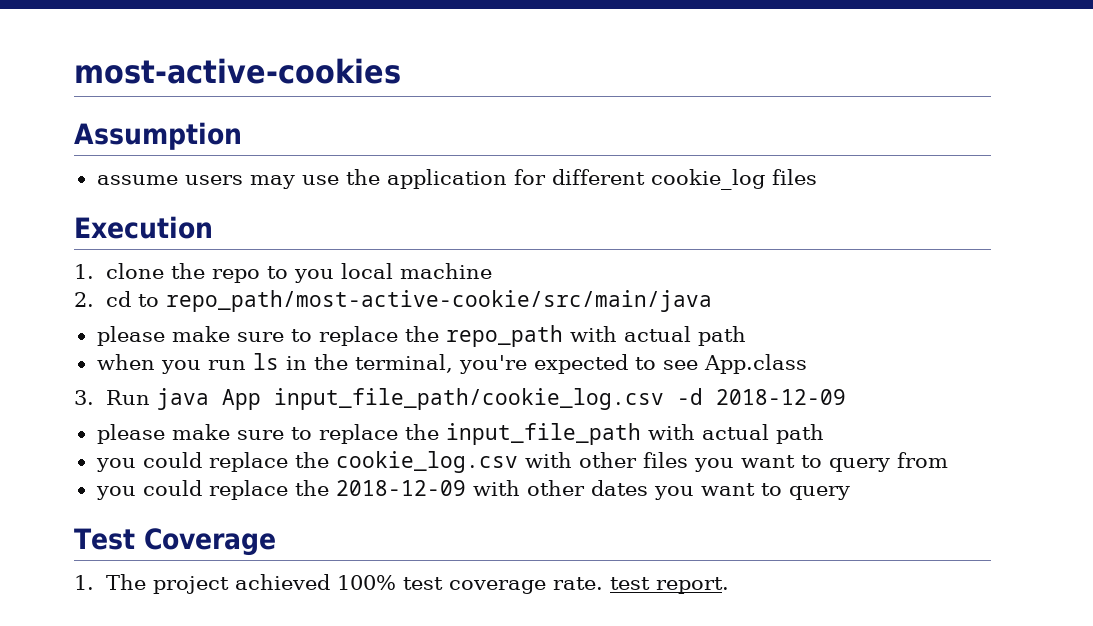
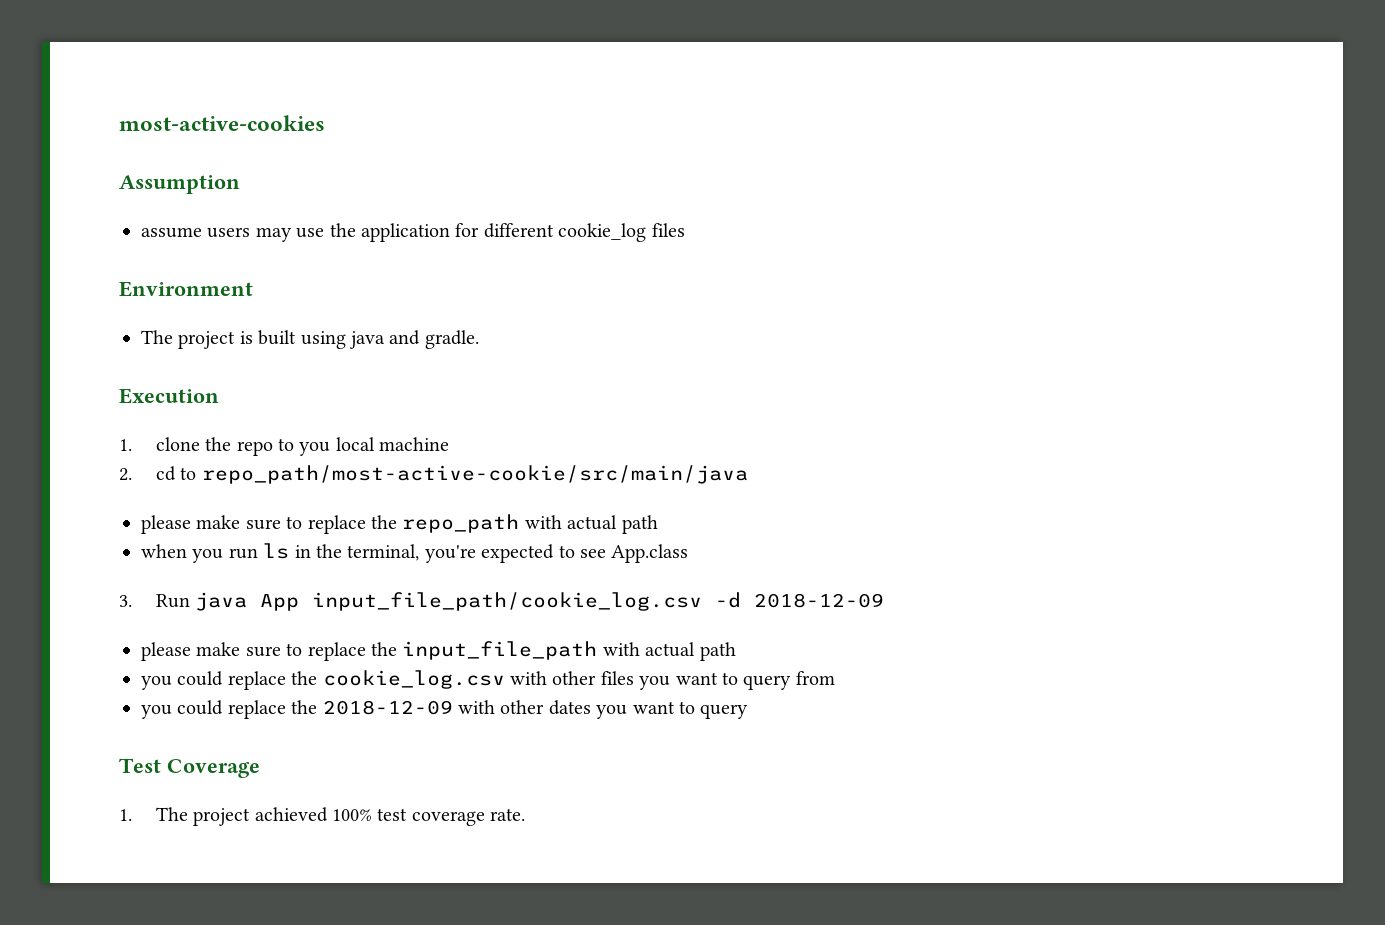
+ Environment
+ The project is built using java and gradle.
- 1. The project achieved 100% test coverage rate. test report.
+ 1. The project achieved 100% test coverage rate.

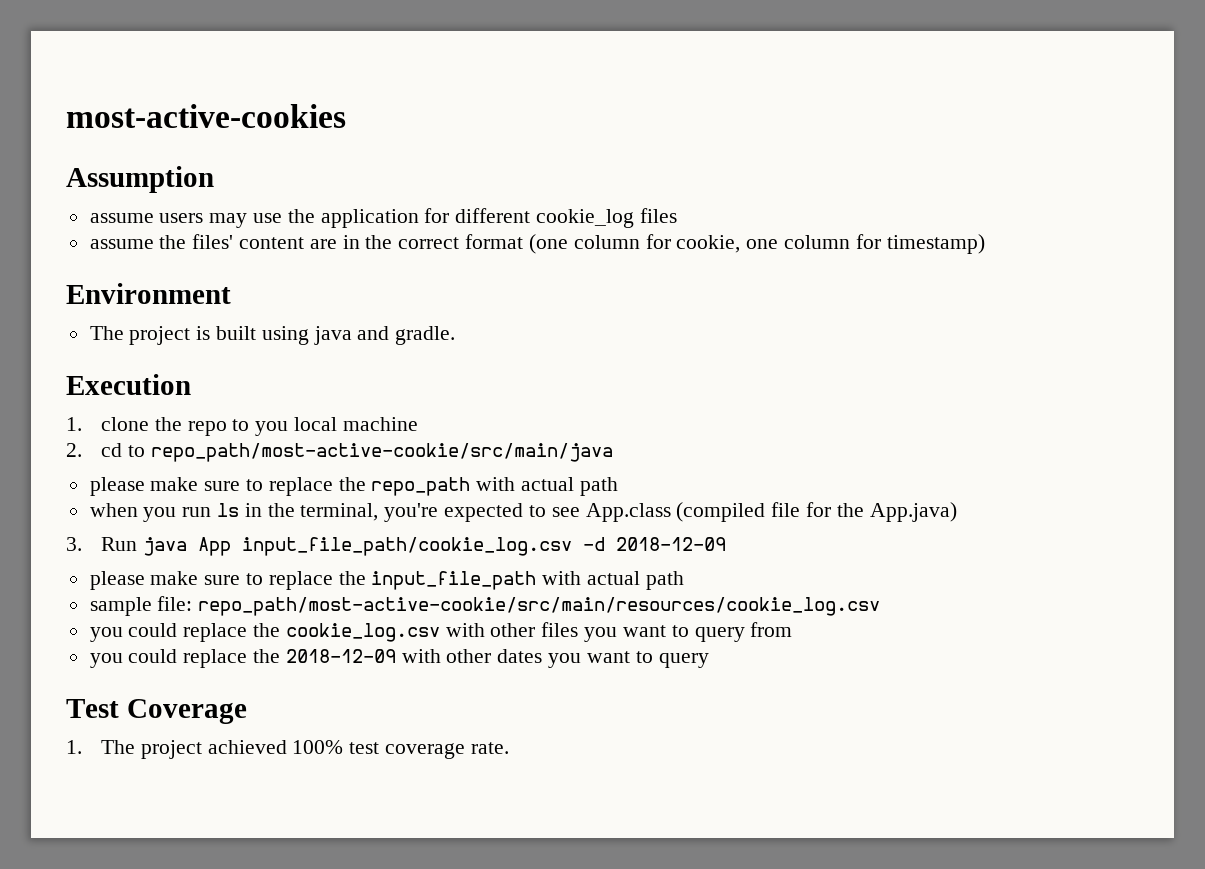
+ assume the files' content are in the correct format (one column for cookie, one column for timestamp)
- when you run ls in the terminal, you're expected to see App.class
+ when you run ls in the terminal, you're expected to see App.class (compiled file for the App.java)
+ sample file: repo_path/most-active-cookie/src/main/resources/cookie_log.csv

